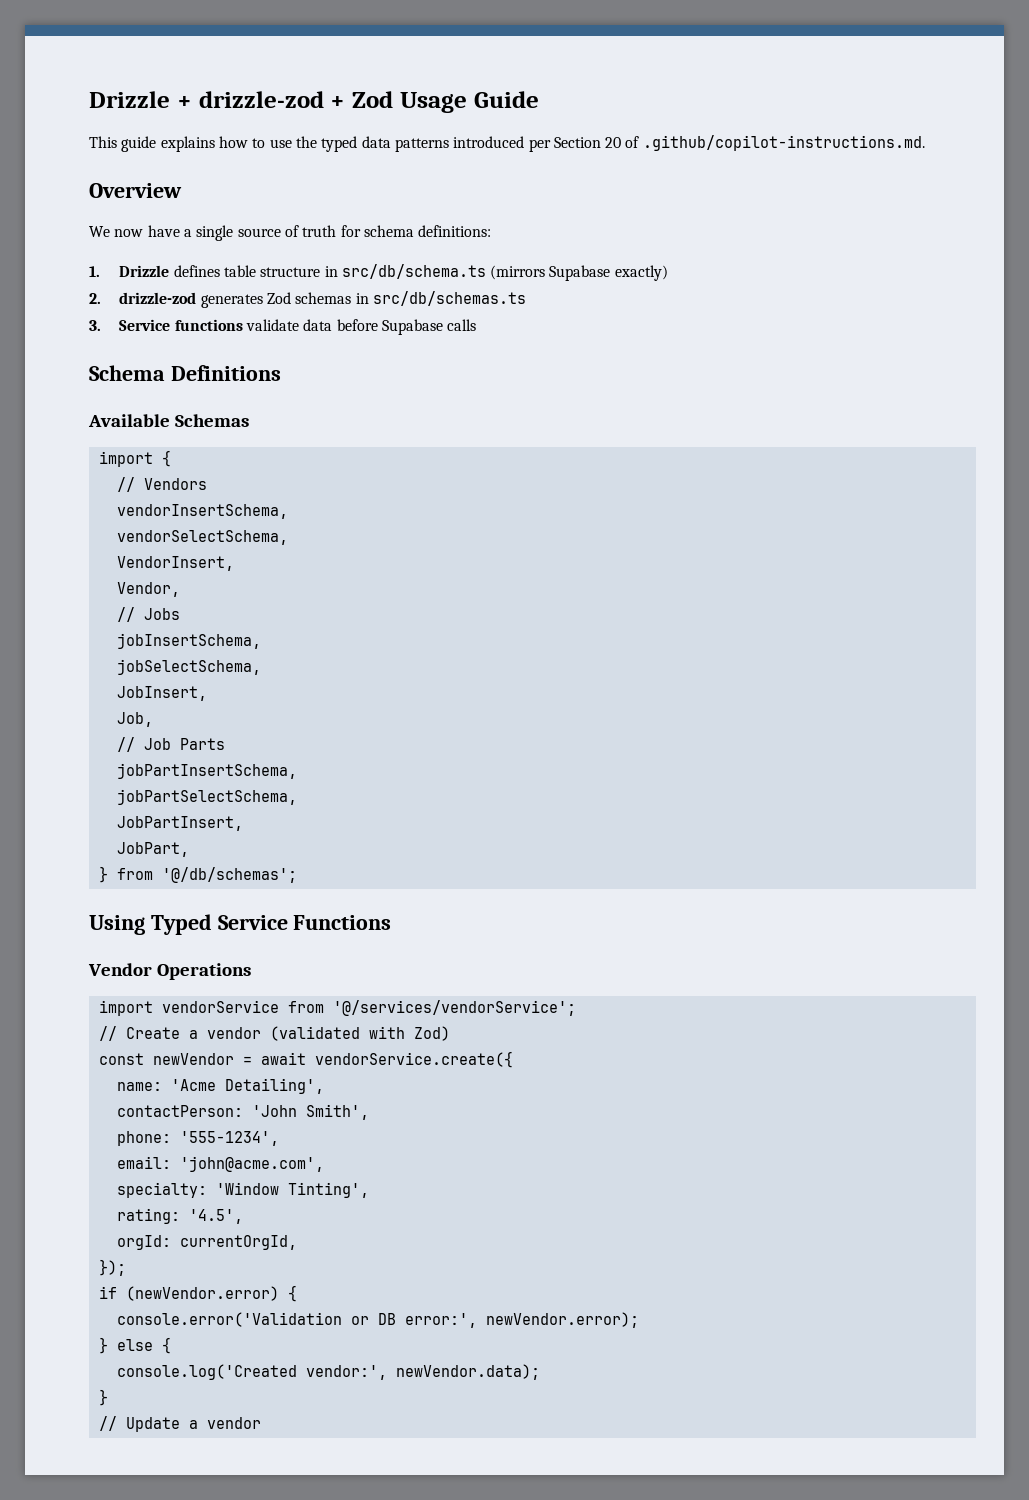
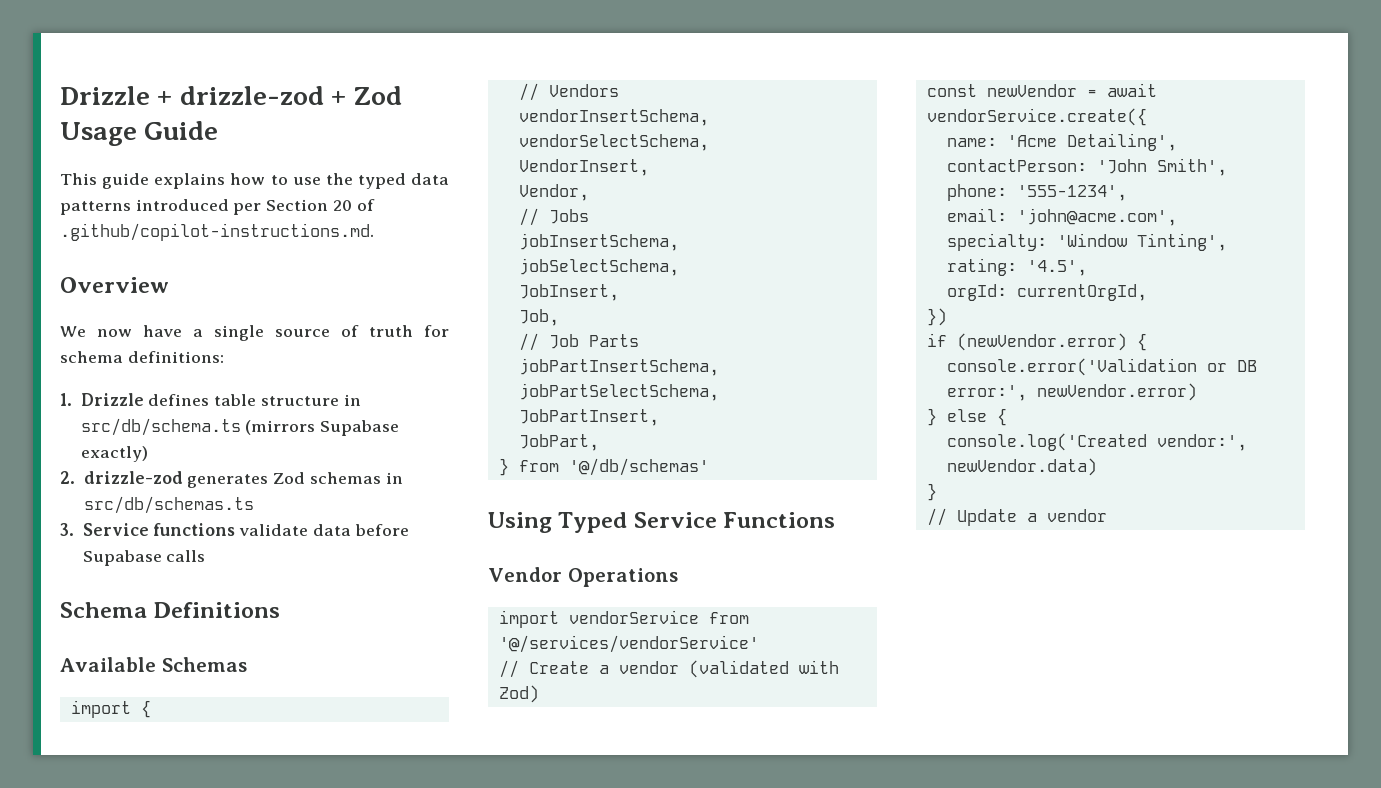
- } from '@/db/schemas';
+ } from '@/db/schemas'
- import vendorService from '@/services/vendorService';
+ import vendorService from '@/services/vendorService'
- });
+ })
- console.error('Validation or DB error:', newVendor.error);
+ console.error('Validation or DB error:', newVendor.error)
- console.log('Created vendor:', newVendor.data);
+ console.log('Created vendor:', newVendor.data)

